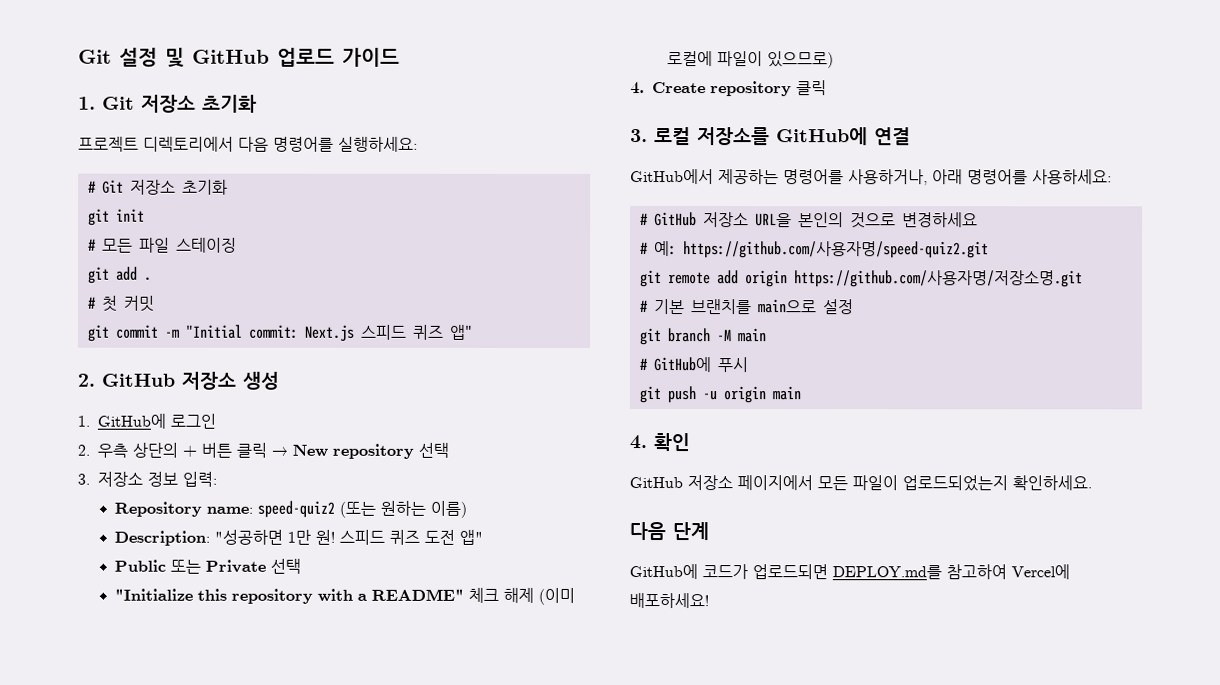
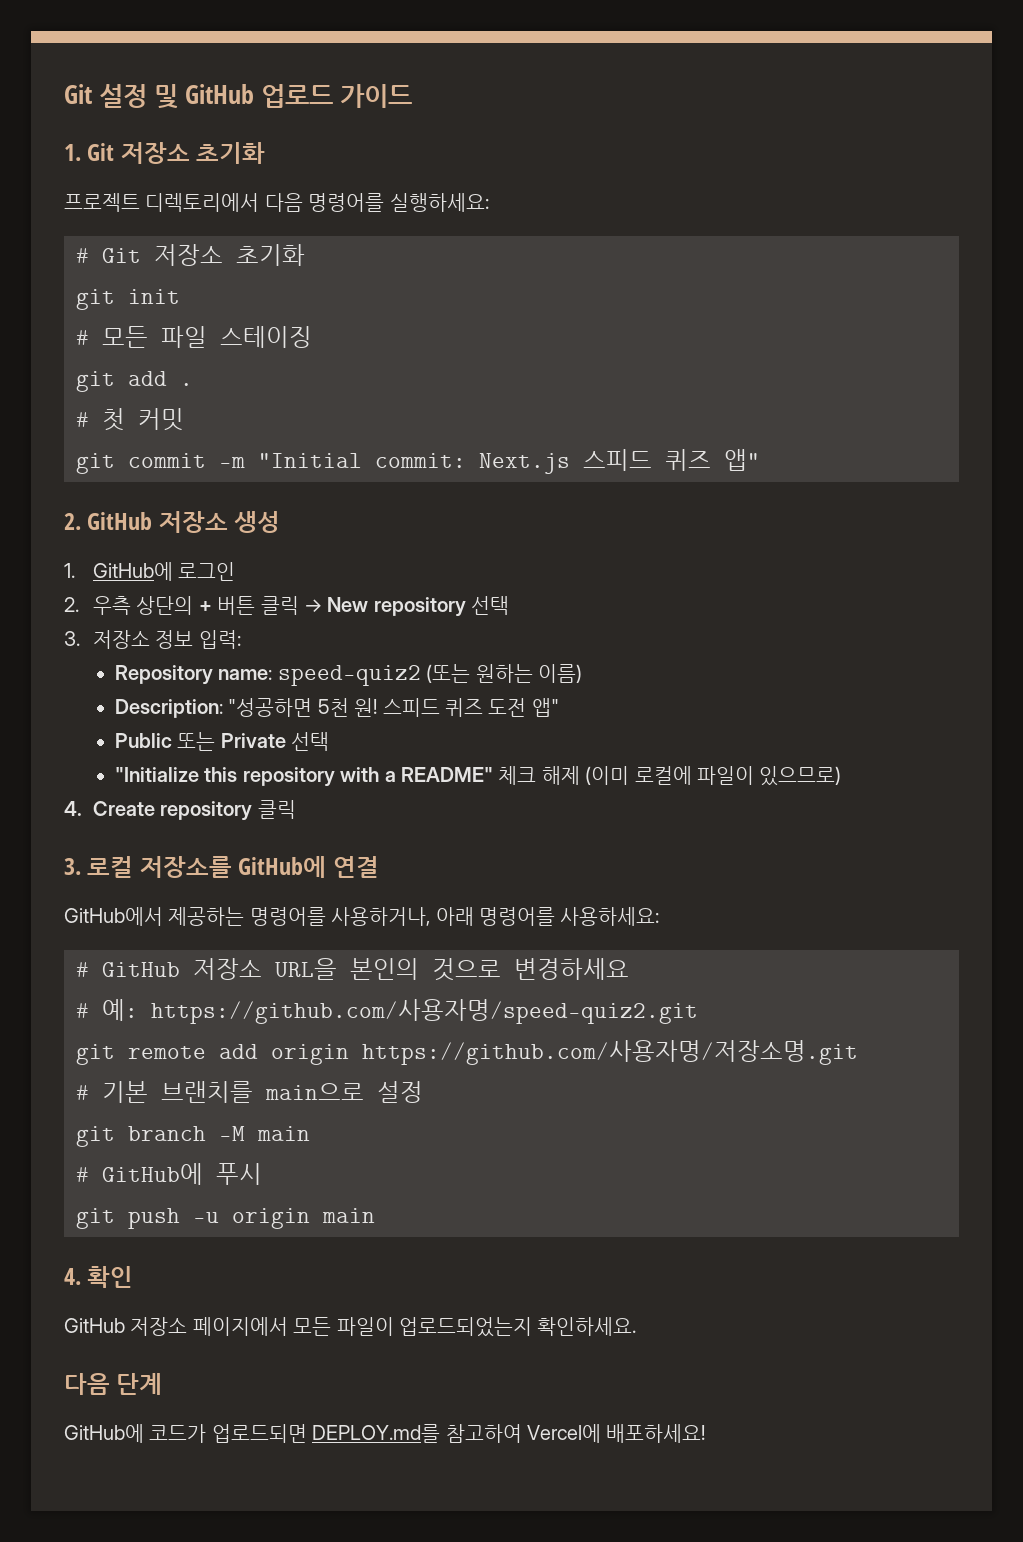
- Description: "성공하면 1만 원!
+ Description: "성공하면 5천 원!

